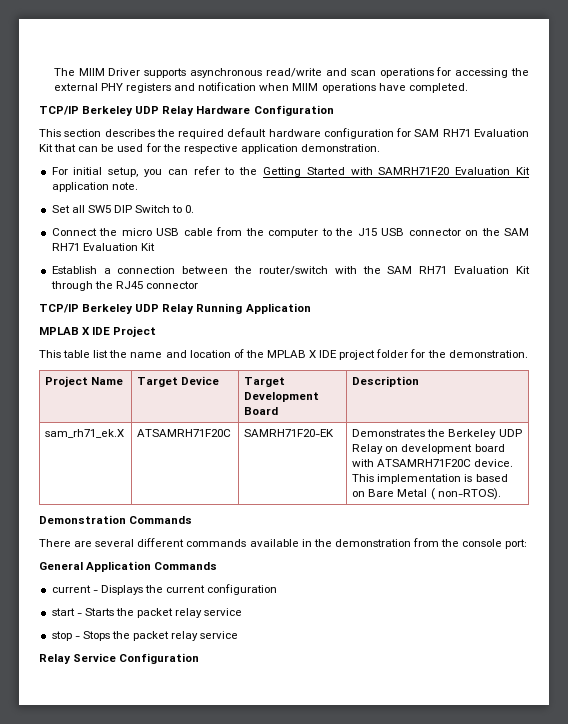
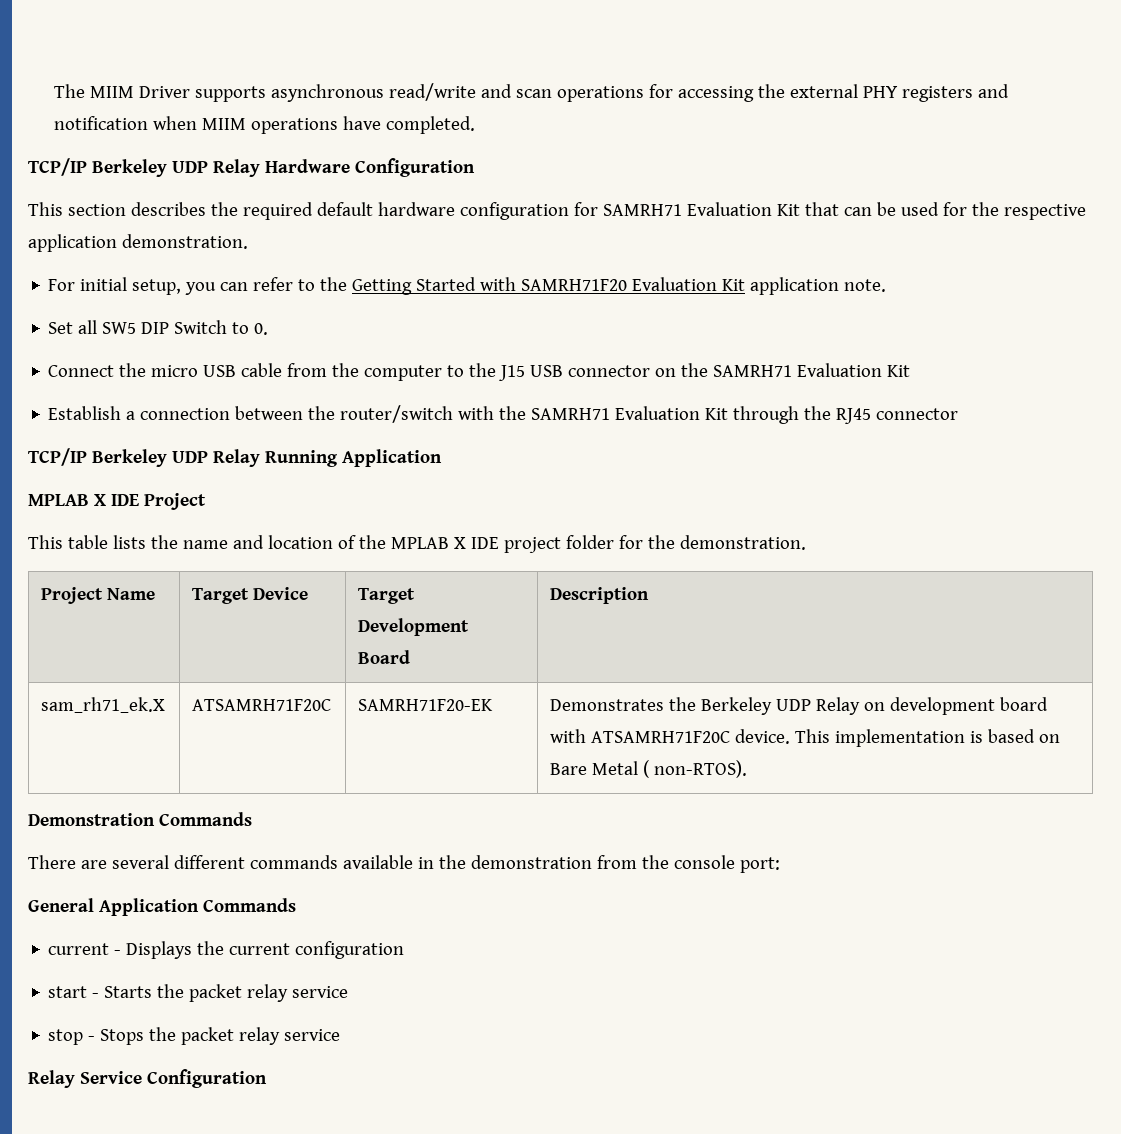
- This section describes the required default hardware configuration for SAM RH71 Evaluation Kit that can be used for the respective application demonstration.
+ This section describes the required default hardware configuration for SAMRH71 Evaluation Kit that can be used for the respective application demonstration.
- Connect the micro USB cable from the computer to the J15 USB connector on the SAM RH71 Evaluation Kit
+ Connect the micro USB cable from the computer to the J15 USB connector on the SAMRH71 Evaluation Kit
- Establish a connection between the router/switch with the SAM RH71 Evaluation Kit through the RJ45 connector
+ Establish a connection between the router/switch with the SAMRH71 Evaluation Kit through the RJ45 connector
- This table list the name and location of the MPLAB X IDE project folder for the demonstration.
+ This table lists the name and location of the MPLAB X IDE project folder for the demonstration.

